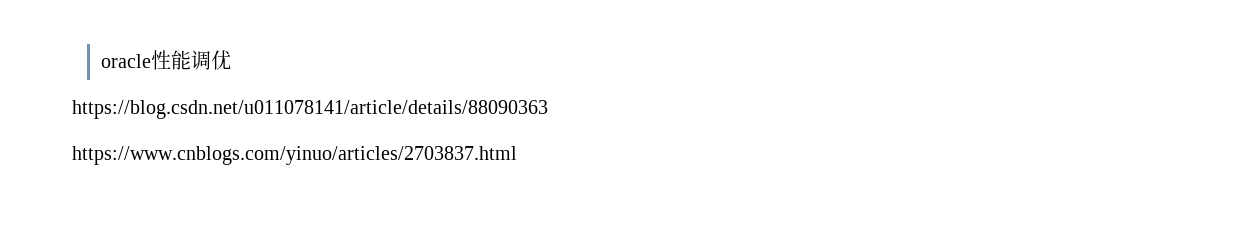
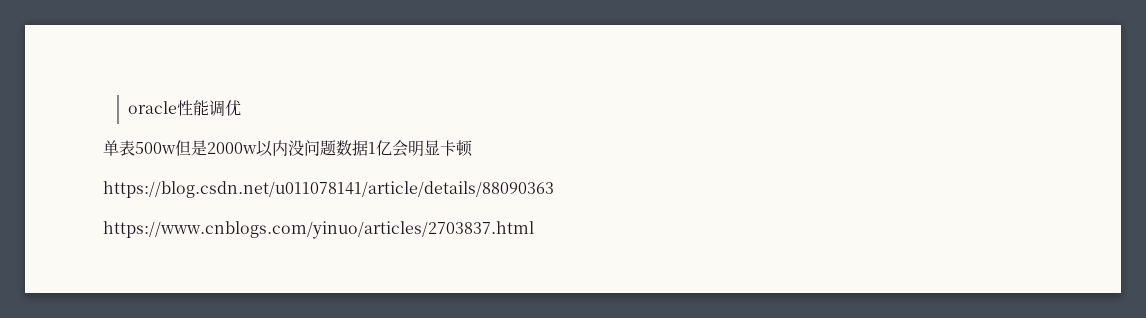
+ 单表500w但是2000w以内没问题数据1亿会明显卡顿

